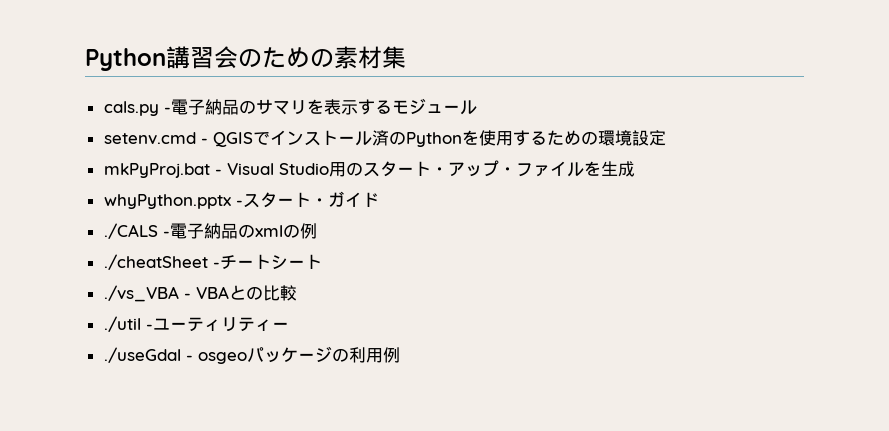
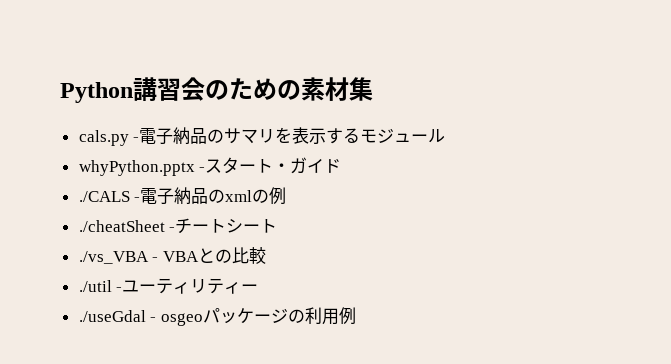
- setenv.cmd - QGISでインストール済のPythonを使用するための環境設定
- mkPyProj.bat - Visual Studio用のスタート・アップ・ファイルを生成

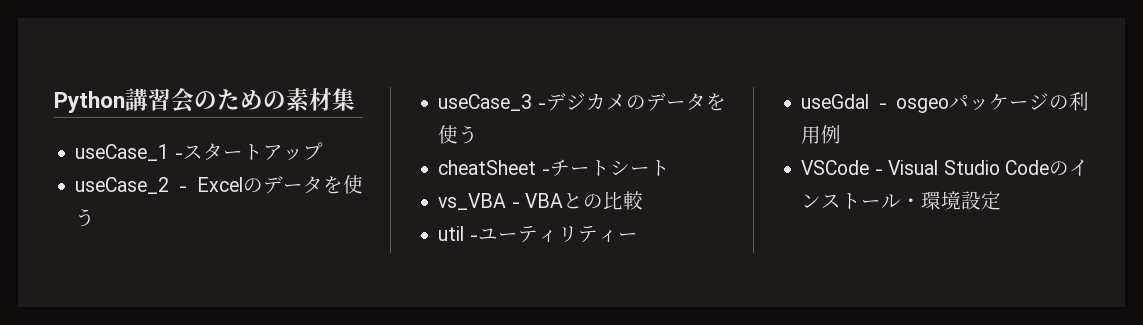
- cals.py -電子納品のサマリを表示するモジュール
- whyPython.pptx -スタート・ガイド
- ./CALS -電子納品のxmlの例
- ./cheatSheet -チートシート
+ useCase_1 -スタートアップ
+ useCase_2 - Excelのデータを使う
+ useCase_3 -デジカメのデータを使う
+ cheatSheet -チートシート
- ./vs_VBA - VBAとの比較
+ vs_VBA - VBAとの比較
- ./util -ユーティリティー
+ util -ユーティリティー
- ./useGdal - osgeoパッケージの利用例
+ useGdal - osgeoパッケージの利用例
+ VSCode - Visual Studio Codeのインストール・環境設定

